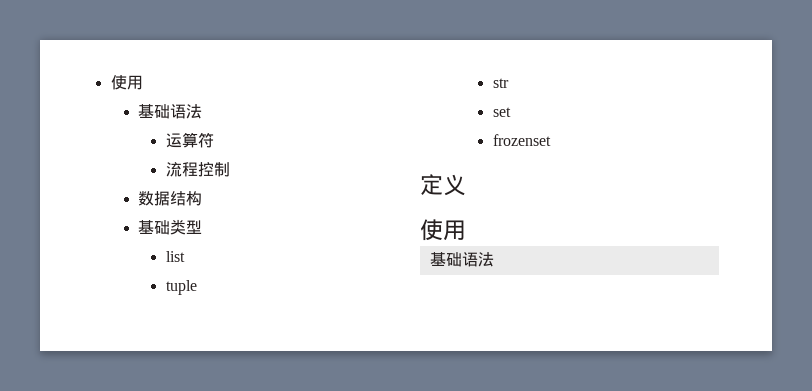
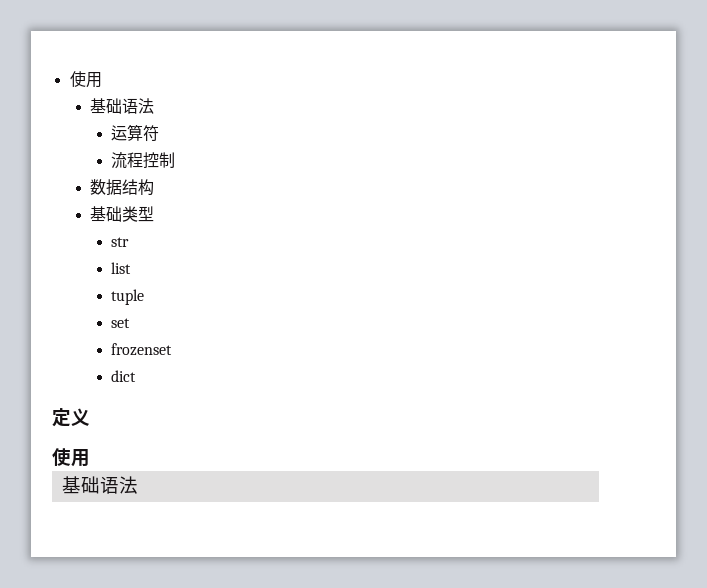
+ str
- str
+ dict

